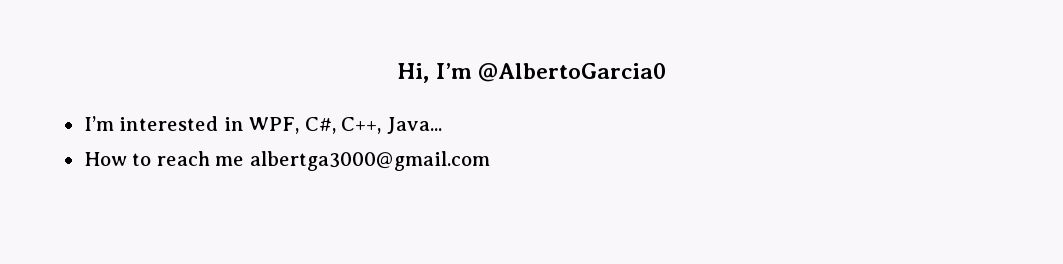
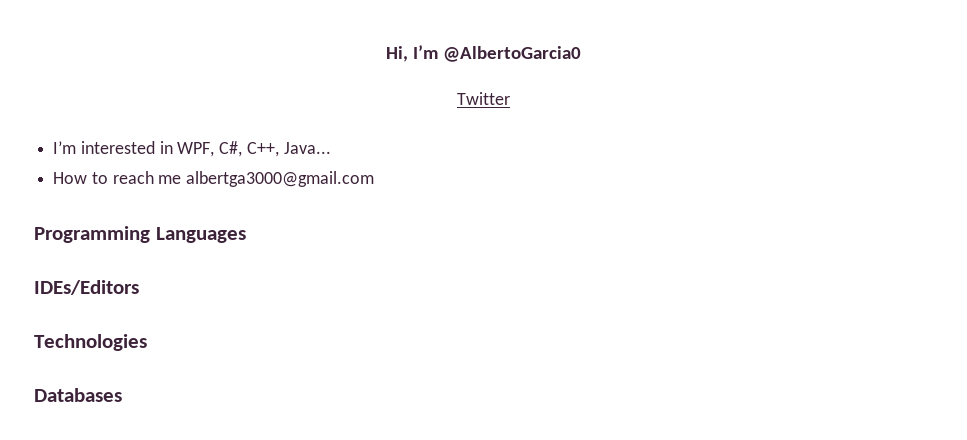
+ Twitter
+ Programming Languages
+ IDEs/Editors
+ Technologies
+ Databases

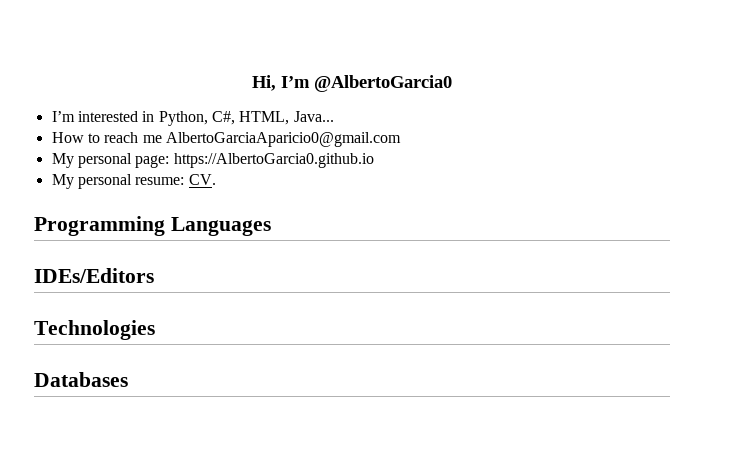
- Twitter
- I’m interested in WPF, C#, C++, Java...
+ I’m interested in Python, C#, HTML, Java...
- How to reach me albertga3000@gmail.com
+ How to reach me AlbertoGarciaAparicio0@gmail.com
+ My personal page: https://AlbertoGarcia0.github.io
+ My personal resume: CV.

